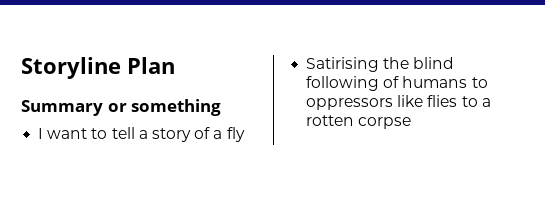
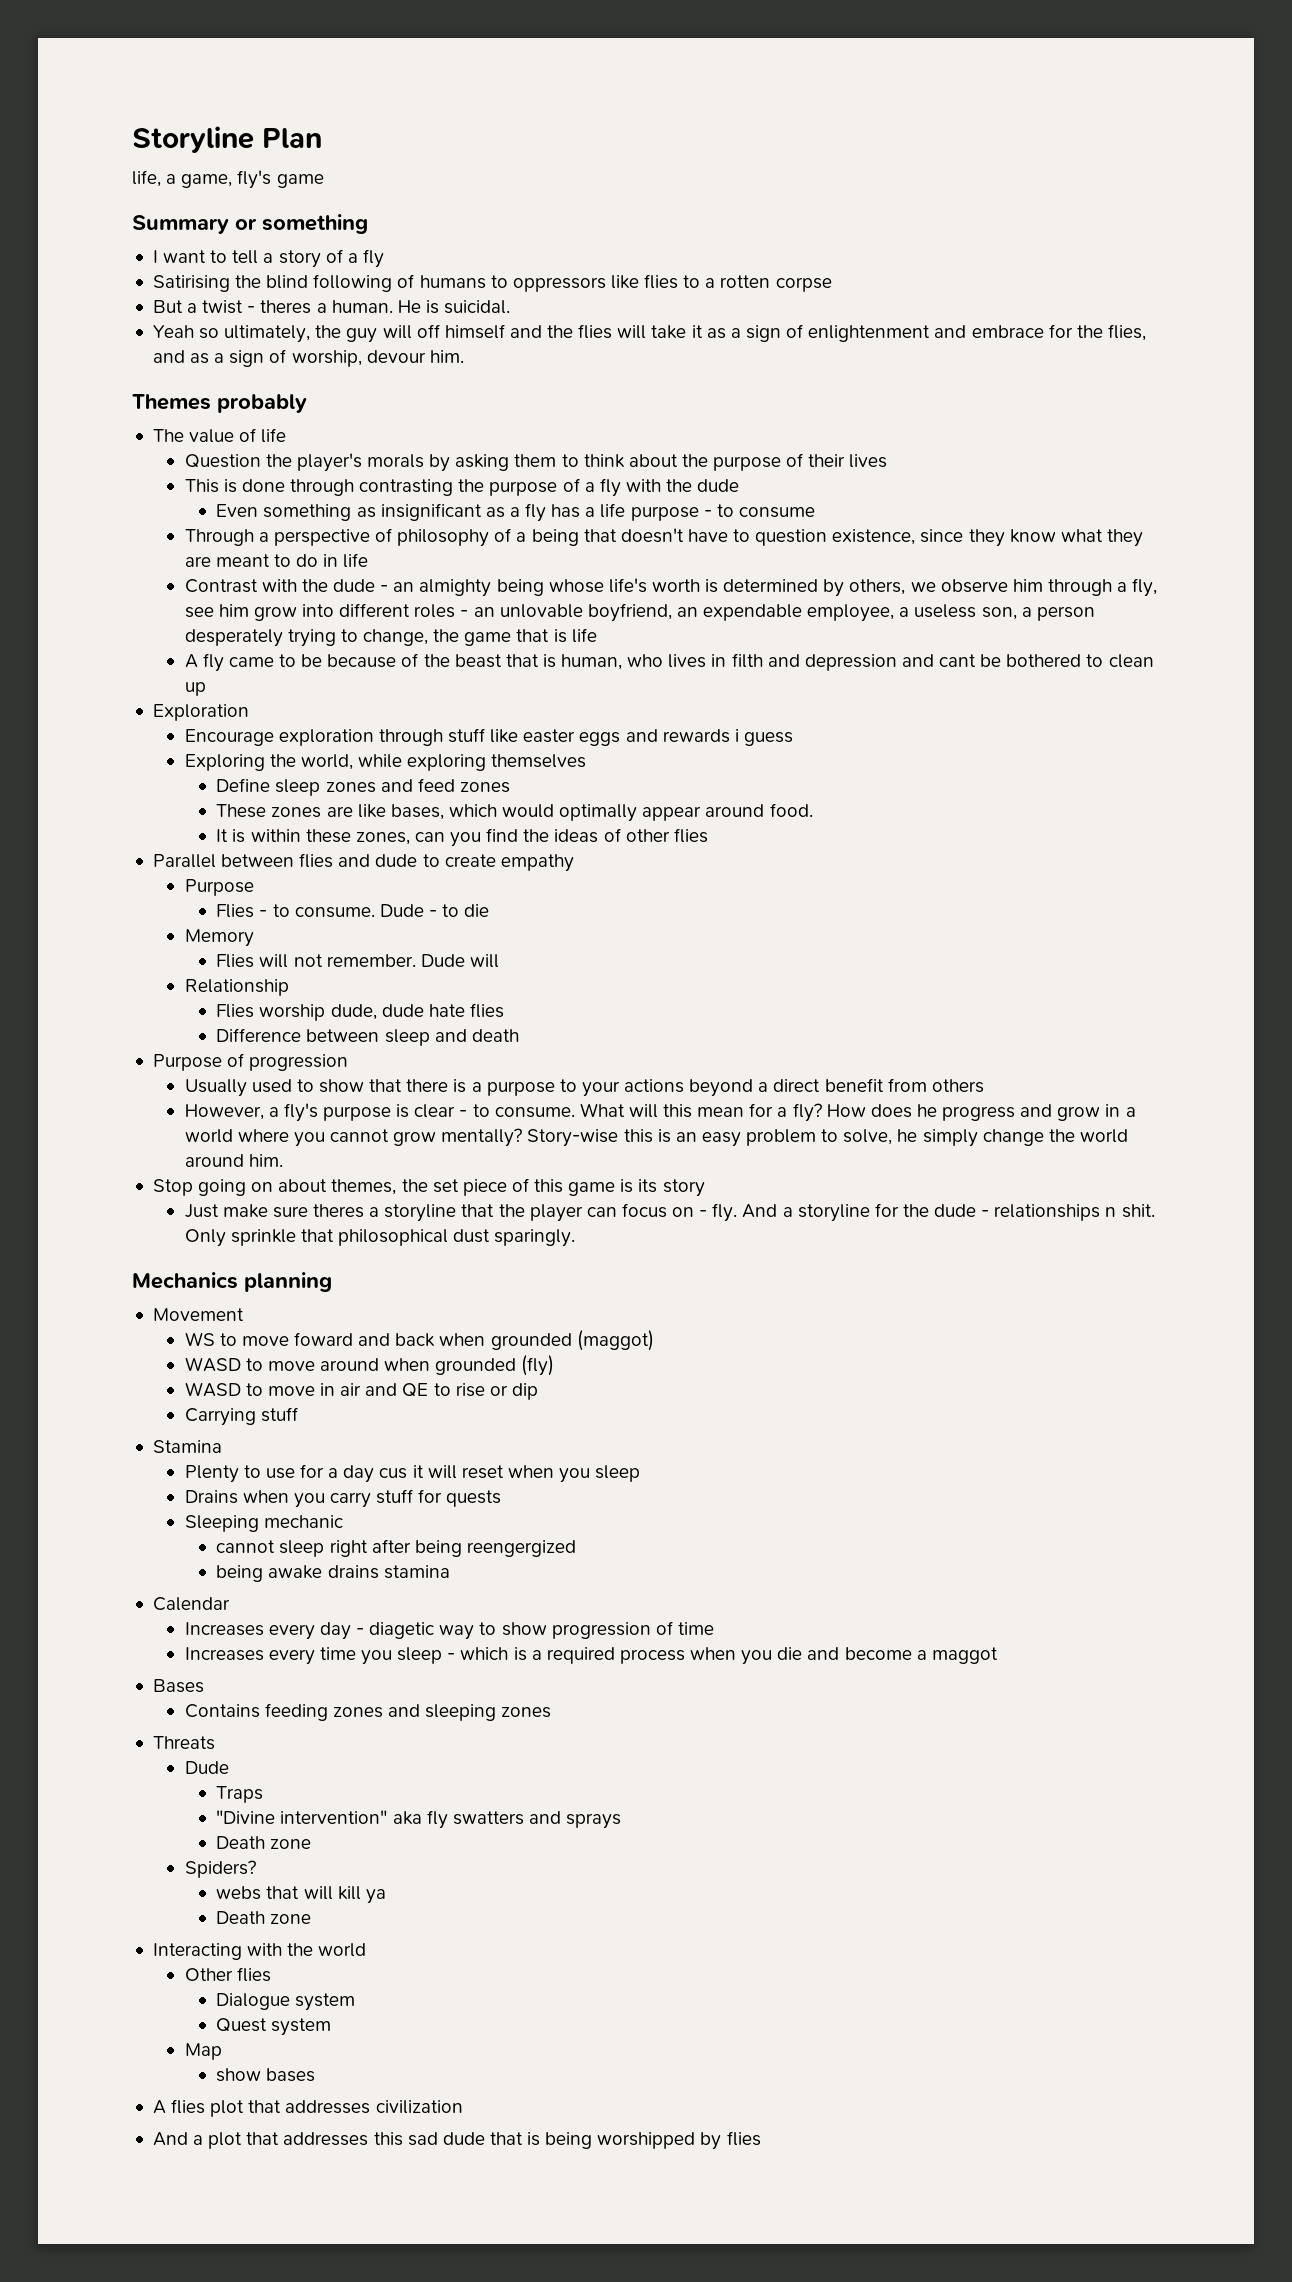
+ life, a game, fly's game
+ But a twist - theres a human. He is suicidal.
+ Yeah so ultimately, the guy will off himself and the flies will take it as a sign of enlightenment and embrace for the flies, and as a sign of worship, devour him.
+ Themes probably
+ The value of life
+ Question the player's morals by asking them to think about the purpose of their lives
+ This is done through contrasting the purpose of a fly with the dude
+ Even something as insignificant as a fly has a life purpose - to consume
+ Through a perspective of philosophy of a being that doesn't have to question existence, since they know what they are meant to do in life
+ Contrast with the dude - an almighty being whose life's worth is determined by others, we observe him through a fly, see him grow into different roles - an unlovable boyfriend, an expendable employee, a useless son, a person desperately trying to change, the game that is life
+ A fly came to be because of the beast that is human, who lives in filth and depression and cant be bothered to clean up
+ Exploration
+ Encourage exploration through stuff like easter eggs and rewards i guess
+ Exploring the world, while exploring themselves
+ Define sleep zones and feed zones
+ These zones are like bases, which would optimally appear around food.
+ It is within these zones, can you find the ideas of other flies
+ Parallel between flies and dude to create empathy
+ Purpose
+ Flies - to consume. Dude - to die
+ Memory
+ Flies will not remember. Dude will
+ Relationship
+ Flies worship dude, dude hate flies
+ Difference between sleep and death
+ Purpose of progression
+ Usually used to show that there is a purpose to your actions beyond a direct benefit from others
+ However, a fly's purpose is clear - to consume. What will this mean for a fly? How does he progress and grow in a world where you cannot grow mentally? Story-wise this is an easy problem to solve, he simply change the world around him.
+ Stop going on about themes, the set piece of this game is its story
+ Just make sure theres a storyline that the player can focus on - fly. And a storyline for the dude - relationships n shit. Only sprinkle that philosophical dust sparingly.
+ Mechanics planning
+ Movement
+ WS to move foward and back when grounded (maggot)
+ WASD to move around when grounded (fly)
+ WASD to move in air and QE to rise or dip
+ Carrying stuff
+ Stamina
+ Plenty to use for a day cus it will reset when you sleep
+ Drains when you carry stuff for quests
+ Sleeping mechanic
+ cannot sleep right after being reengergized
+ being awake drains stamina
+ Calendar
+ Increases every day - diagetic way to show progression of time
+ Increases every time you sleep - which is a required process when you die and become a maggot
+ Bases
+ Contains feeding zones and sleeping zones
+ Threats
+ Dude
+ Traps
+ "Divine intervention" aka fly swatters and sprays
+ Death zone
+ Spiders?
+ webs that will kill ya
+ Death zone
+ Interacting with the world
+ Other flies
+ Dialogue system
+ Quest system
+ Map
+ show bases
+ A flies plot that addresses civilization
+ And a plot that addresses this sad dude that is being worshipped by flies

